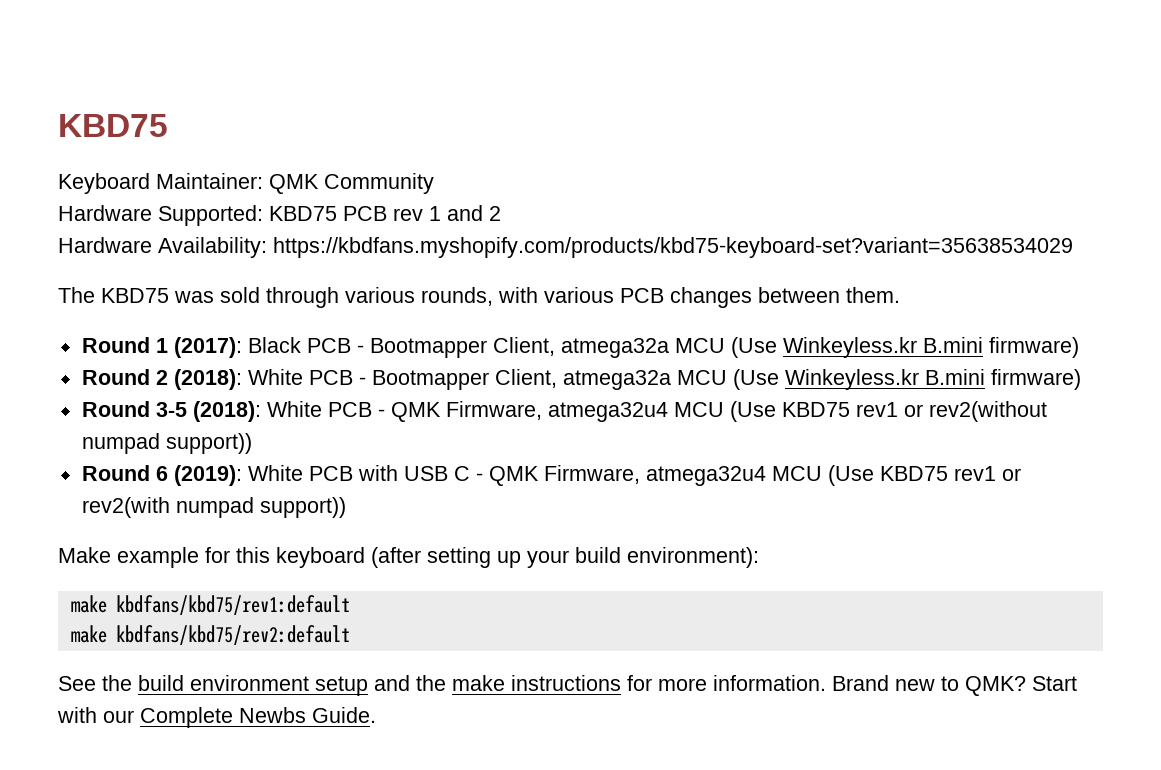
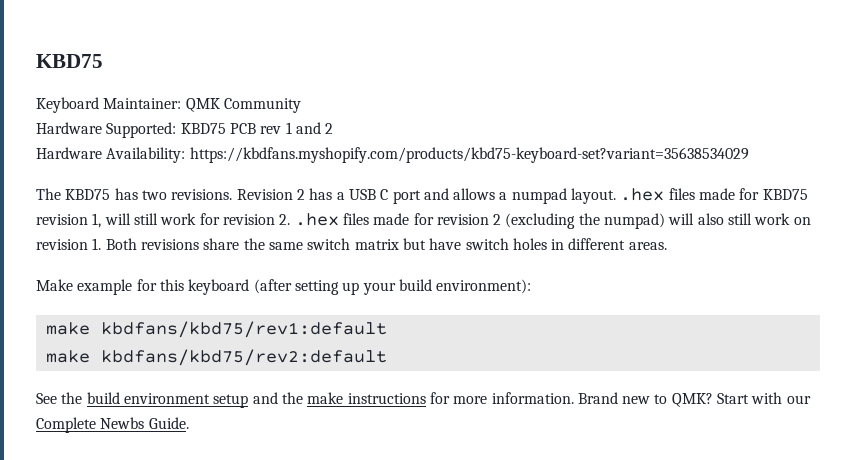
- The KBD75 was sold through various rounds, with various PCB changes between them.
- Round 1 (2017): Black PCB - Bootmapper Client, atmega32a MCU (Use Winkeyless.kr B.mini firmware)
- Round 2 (2018): White PCB - Bootmapper Client, atmega32a MCU (Use Winkeyless.kr B.mini firmware)
- Round 3-5 (2018): White PCB - QMK Firmware, atmega32u4 MCU (Use KBD75 rev1 or rev2(without numpad support))
- Round 6 (2019): White PCB with USB C - QMK Firmware, atmega32u4 MCU (Use KBD75 rev1 or rev2(with numpad support))
+ The KBD75 has two revisions. Revision 2 has a USB C port and allows a numpad layout. .hex files made for KBD75 revision 1, will still work for revision 2. .hex files made for revision 2 (excluding the numpad) will also still work on revision 1. Both revisions share the same switch matrix but have switch holes in different areas.

